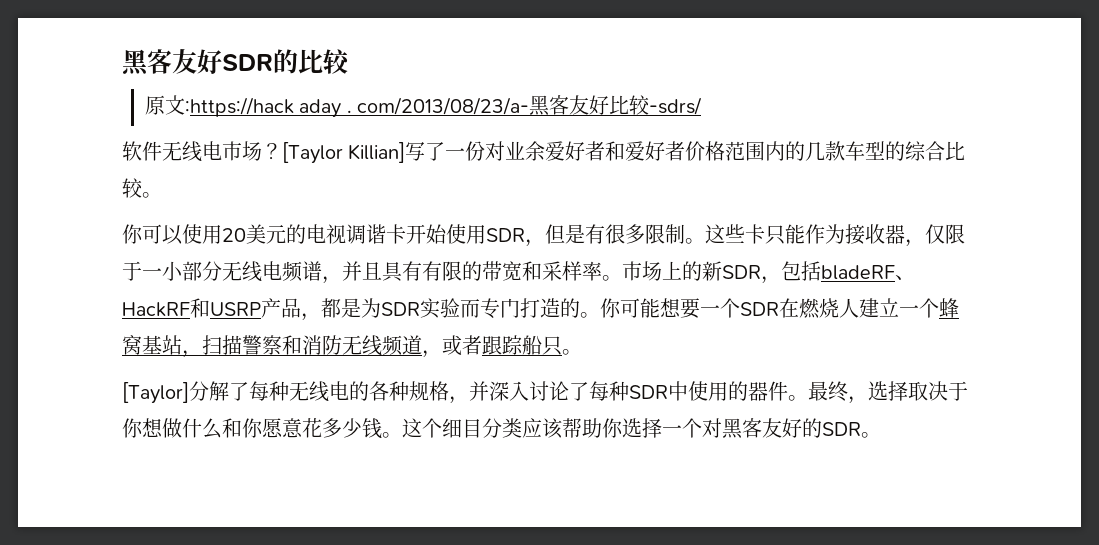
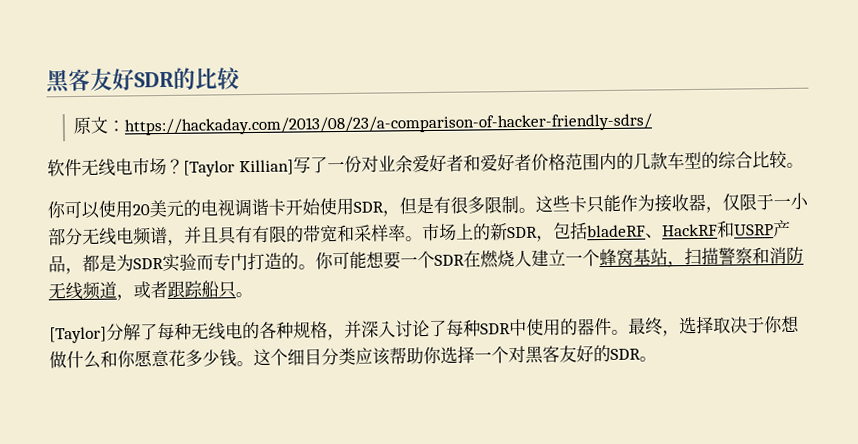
- 原文:https://hack aday . com/2013/08/23/a-黑客友好比较-sdrs/
+ 原文：https://hackaday.com/2013/08/23/a-comparison-of-hacker-friendly-sdrs/

